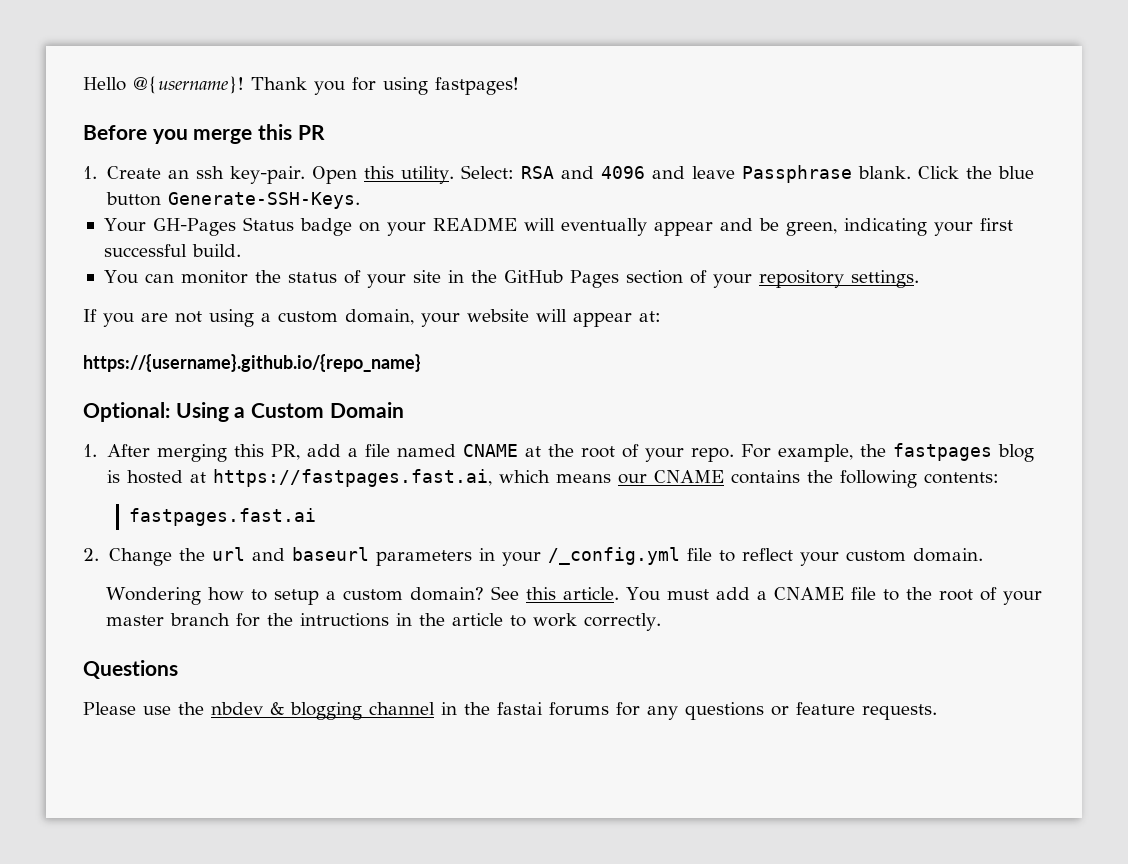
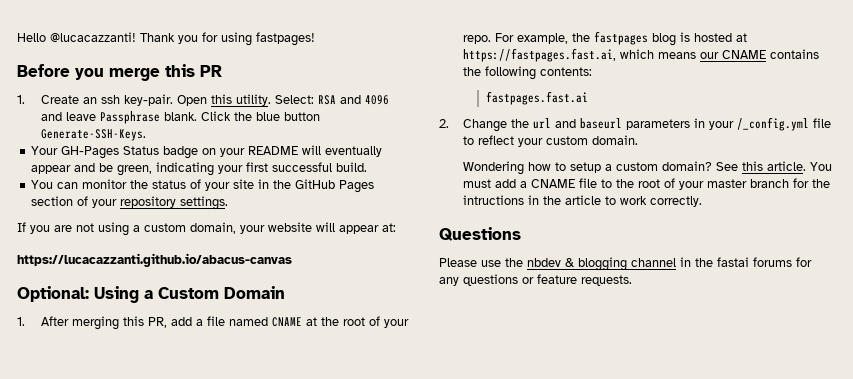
- Hello @{username}!
+ Hello @lucacazzanti!
- https://{username}.github.io/{repo_name}
+ https://lucacazzanti.github.io/abacus-canvas

